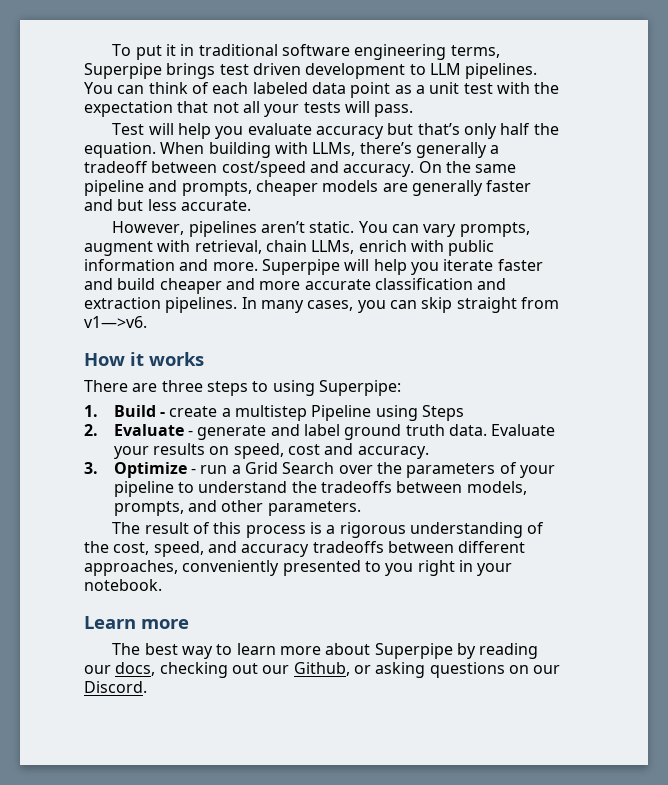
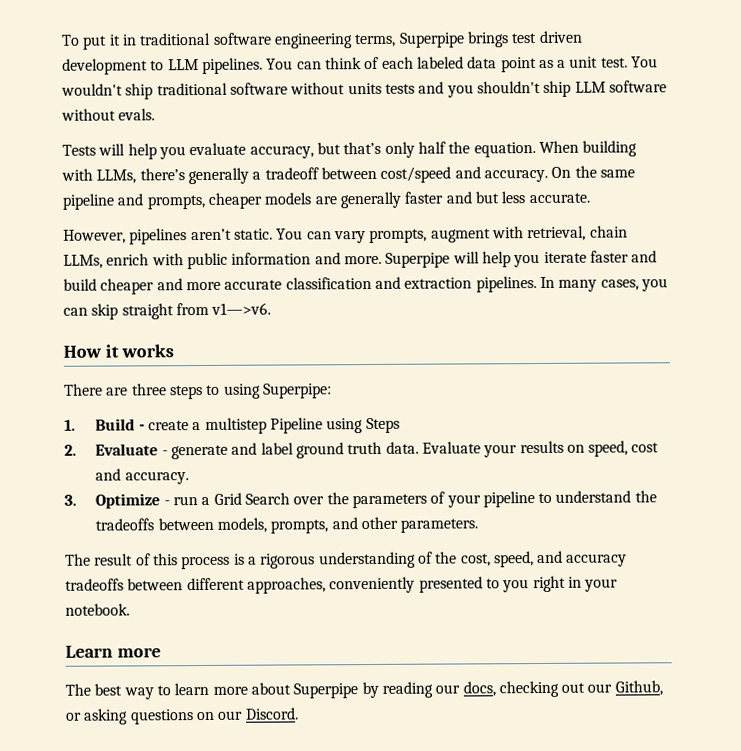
- You can think of each labeled data point as a unit test with the expectation that not all your tests will pass.
- Test will help you evaluate accuracy but that’s only half the equation.
+ You can think of each labeled data point as a unit test. You wouldn't ship traditional software without units tests and you shouldn't ship LLM software without evals.
+ Tests will help you evaluate accuracy, but that’s only half the equation.

